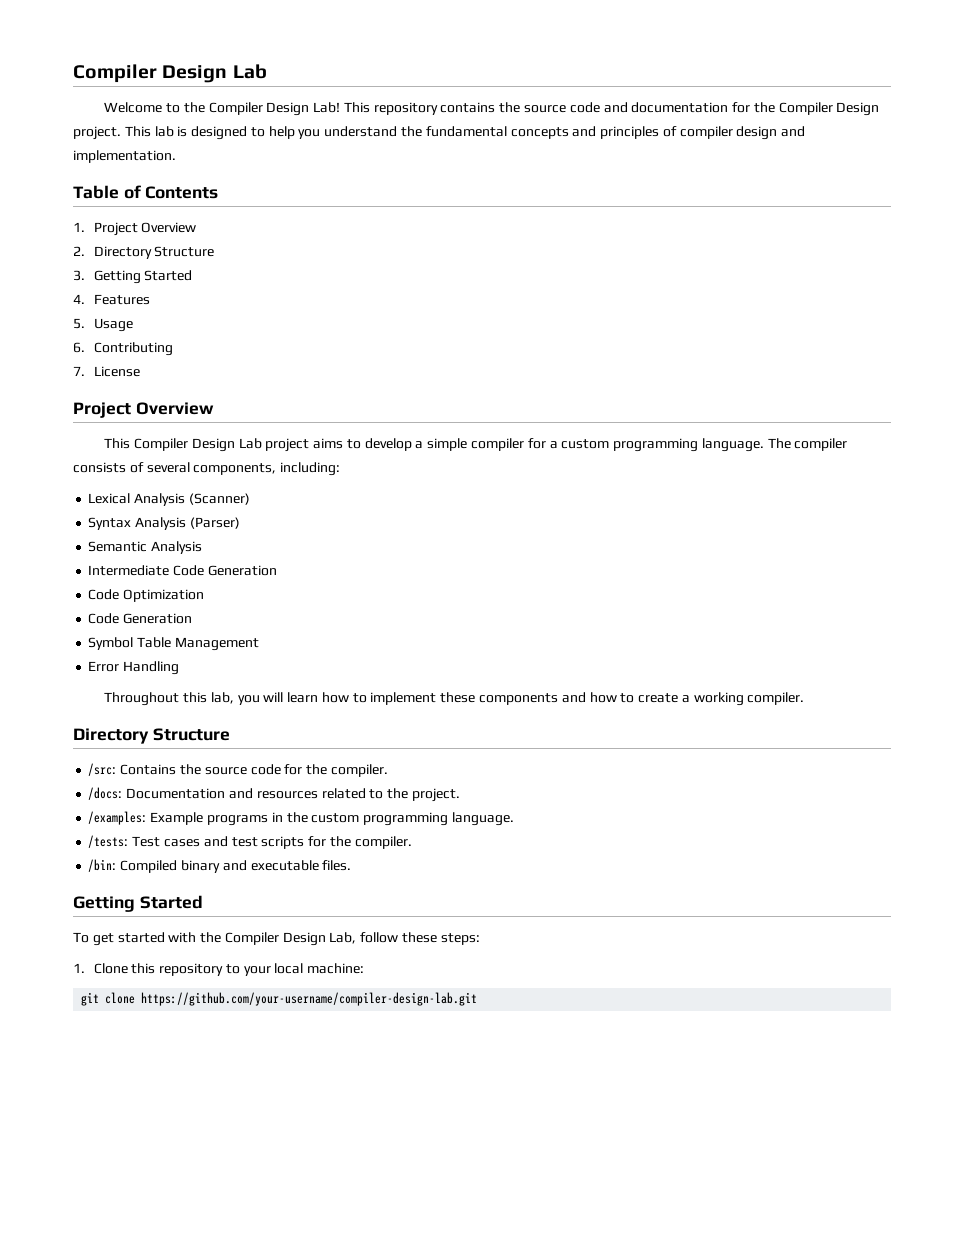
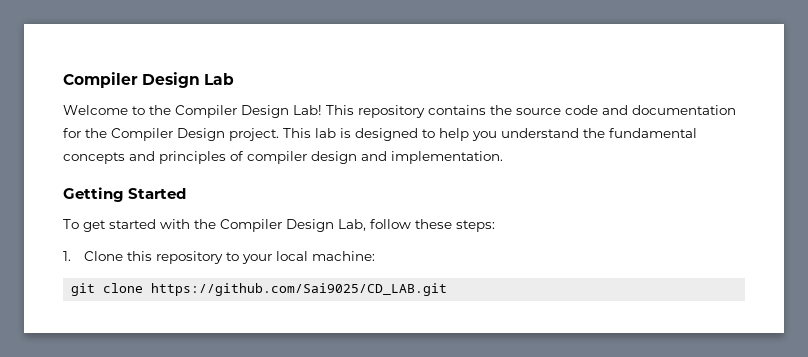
- Table of Contents
- 1. Project Overview
- 2. Directory Structure
- 3. Getting Started
- 4. Features
- 5. Usage
- 6. Contributing
- 7. License
- Project Overview
- This Compiler Design Lab project aims to develop a simple compiler for a custom programming language. The compiler consists of several components, including:
- Lexical Analysis (Scanner)
- Syntax Analysis (Parser)
- Semantic Analysis
- Intermediate Code Generation
- Code Optimization
- Code Generation
- Symbol Table Management
- Error Handling
- Throughout this lab, you will learn how to implement these components and how to create a working compiler.
- Directory Structure
- /src: Contains the source code for the compiler.
- /docs: Documentation and resources related to the project.
- /examples: Example programs in the custom programming language.
- /tests: Test cases and test scripts for the compiler.
- /bin: Compiled binary and executable files.
- git clone https://github.com/your-username/compiler-design-lab.git
+ git clone https://github.com/Sai9025/CD_LAB.git

